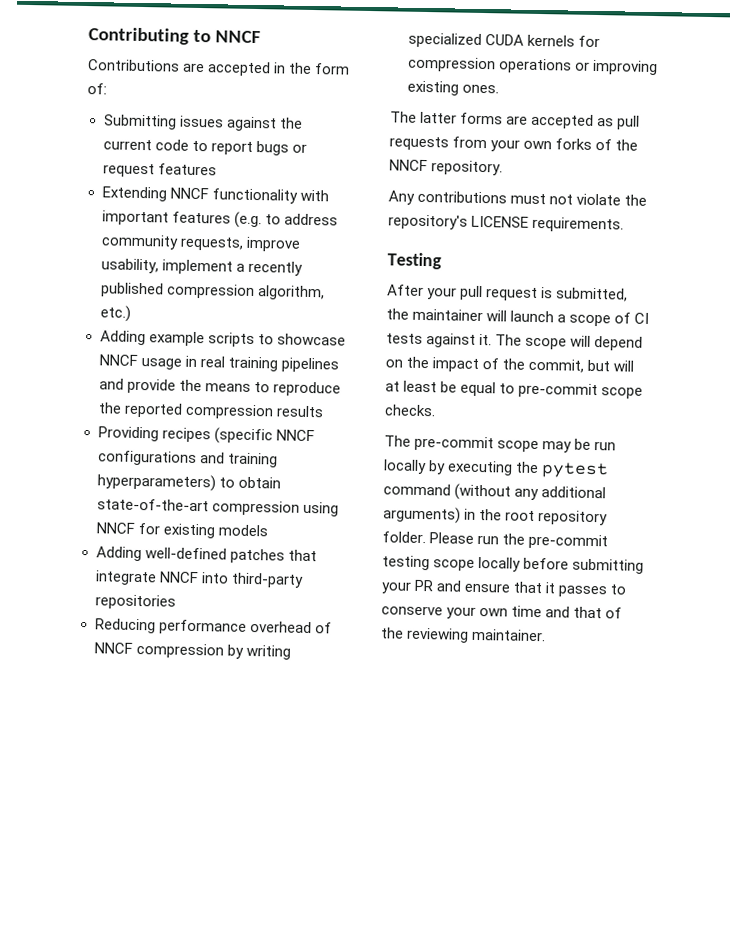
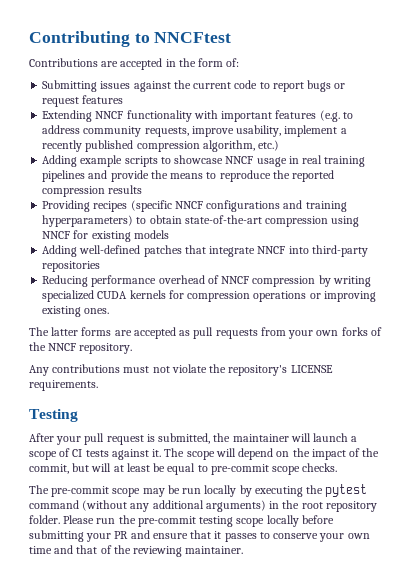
- Contributing to NNCF
+ Contributing to NNCFtest

